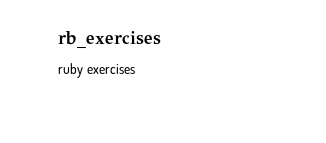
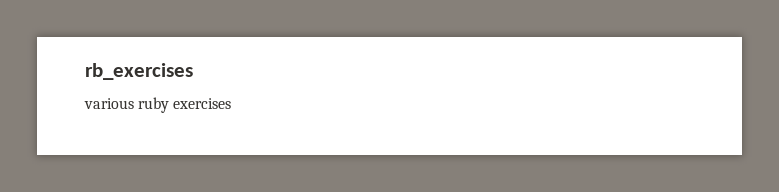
- ruby exercises
+ various ruby exercises

